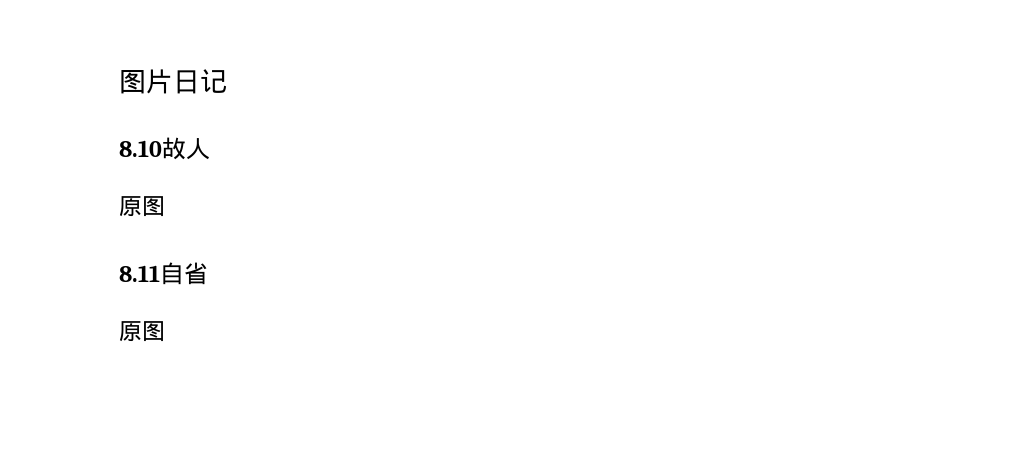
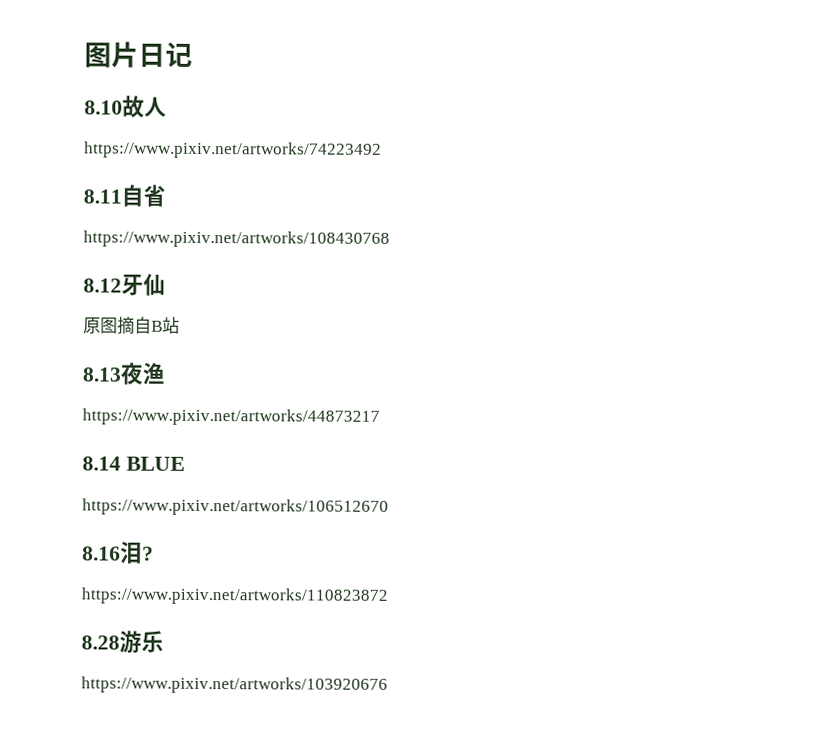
  8.10故人
- 原图
+ https://www.pixiv.net/artworks/74223492
  8.11自省
- 原图
+ https://www.pixiv.net/artworks/108430768
+ 8.12牙仙
+ 原图摘自B站
+ 8.13夜渔
+ https://www.pixiv.net/artworks/44873217
+ 8.14 BLUE
+ https://www.pixiv.net/artworks/106512670
+ 8.16泪?
+ https://www.pixiv.net/artworks/110823872
+ 8.28游乐
+ https://www.pixiv.net/artworks/103920676

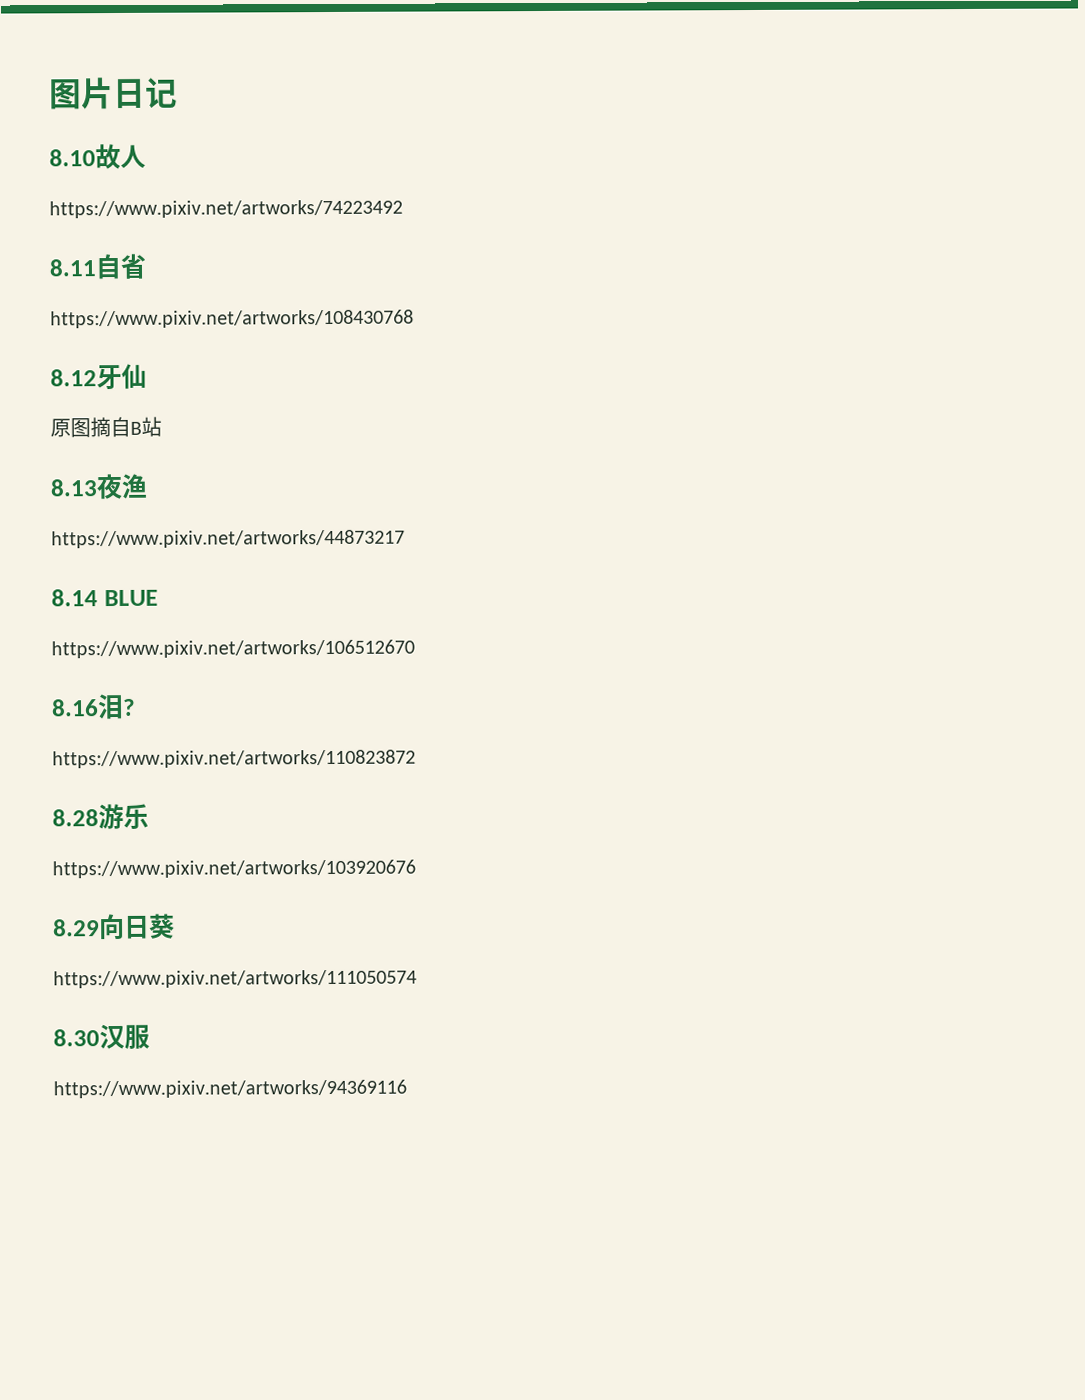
+ 8.29向日葵
+ https://www.pixiv.net/artworks/111050574
+ 8.30汉服
+ https://www.pixiv.net/artworks/94369116

